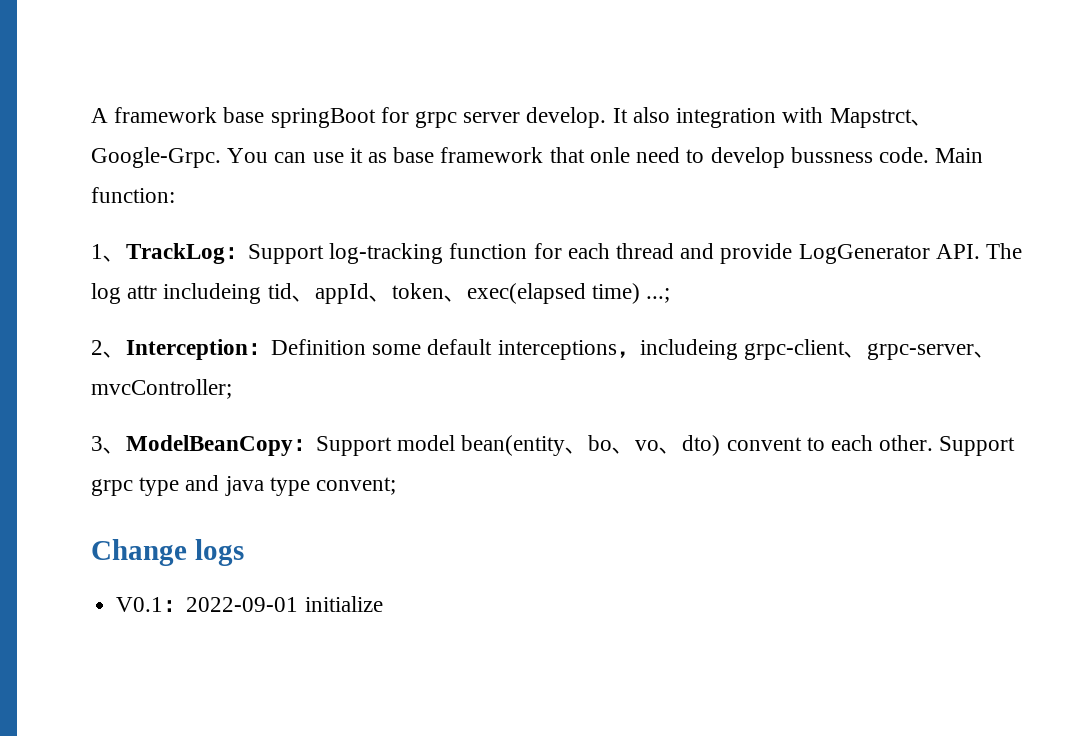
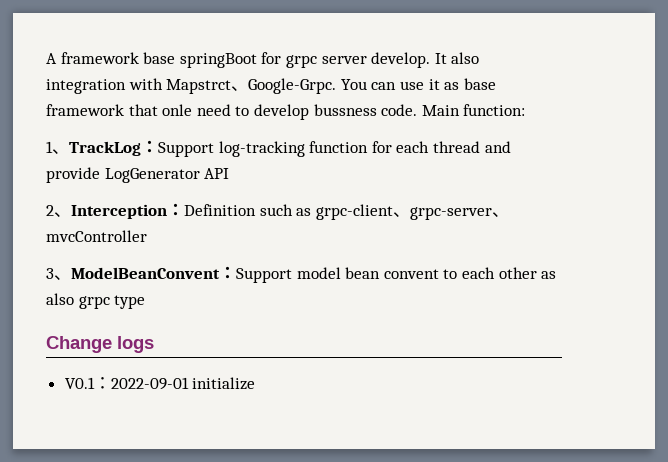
- 1、TrackLog：Support log-tracking function for each thread and provide LogGenerator API. The log attr includeing tid、appId、token、exec(elapsed time) ...;
+ 1、TrackLog：Support log-tracking function for each thread and provide LogGenerator API
- 2、Interception：Definition some default interceptions，includeing grpc-client、grpc-server、mvcController;
+ 2、Interception：Definition such as grpc-client、grpc-server、mvcController
- 3、ModelBeanCopy：Support model bean(entity、bo、vo、dto) convent to each other. Support grpc type and java type convent;
+ 3、ModelBeanConvent：Support model bean convent to each other as also grpc type

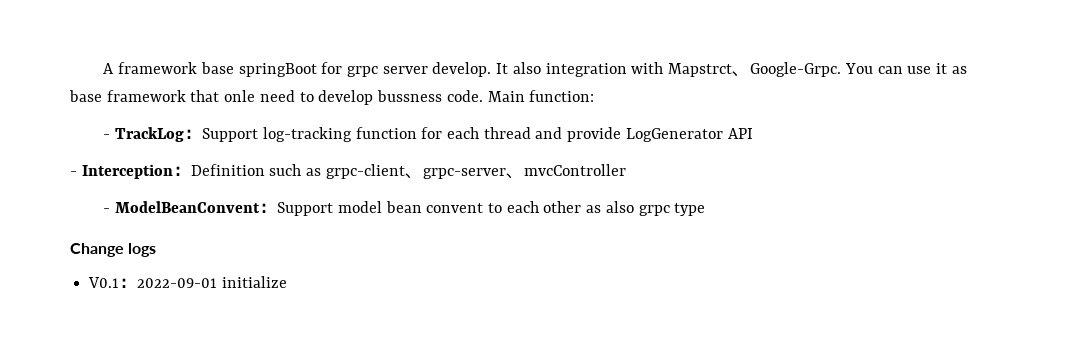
- 1、TrackLog：Support log-tracking function for each thread and provide LogGenerator API
+ - TrackLog：Support log-tracking function for each thread and provide LogGenerator API
- 2、Interception：Definition such as grpc-client、grpc-server、mvcController
+ - Interception：Definition such as grpc-client、grpc-server、mvcController
- 3、ModelBeanConvent：Support model bean convent to each other as also grpc type
+ - ModelBeanConvent：Support model bean convent to each other as also grpc type

